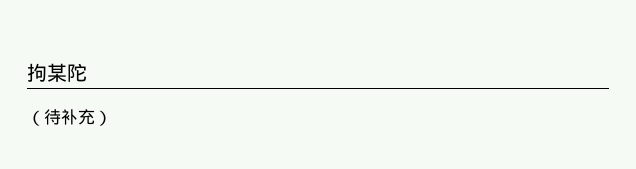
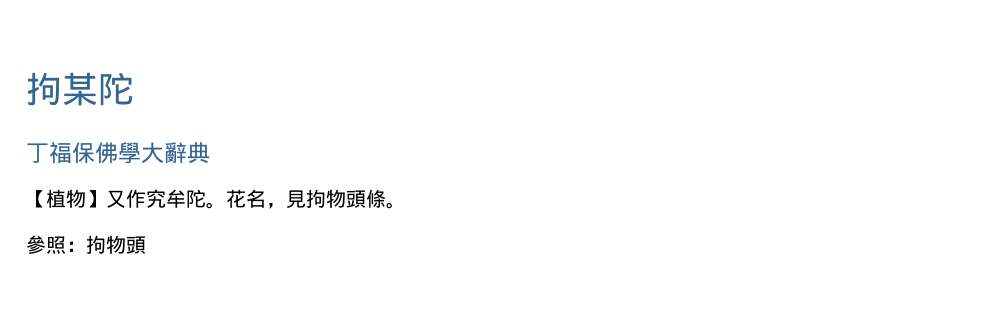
- （待补充）
+ 丁福保佛學大辭典
+ 【植物】又作究牟陀。花名，見拘物頭條。
+ 參照：拘物頭

